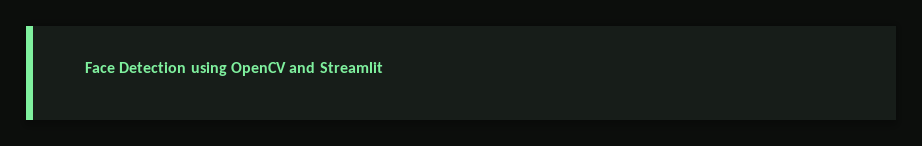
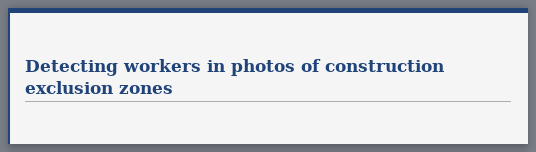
- Face Detection using OpenCV and Streamlit
+ Detecting workers in photos of construction exclusion zones

